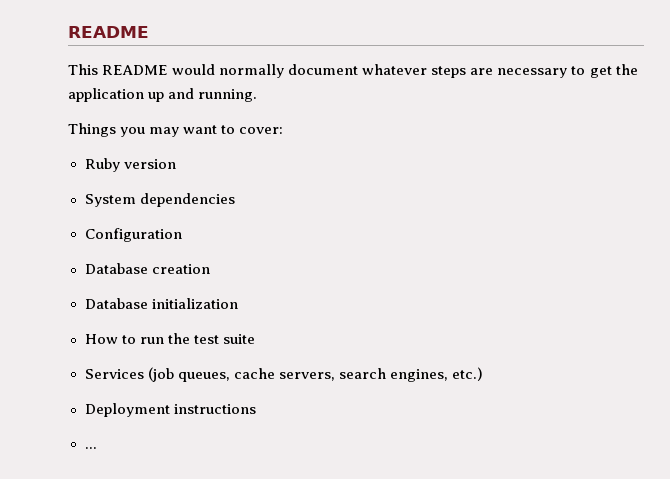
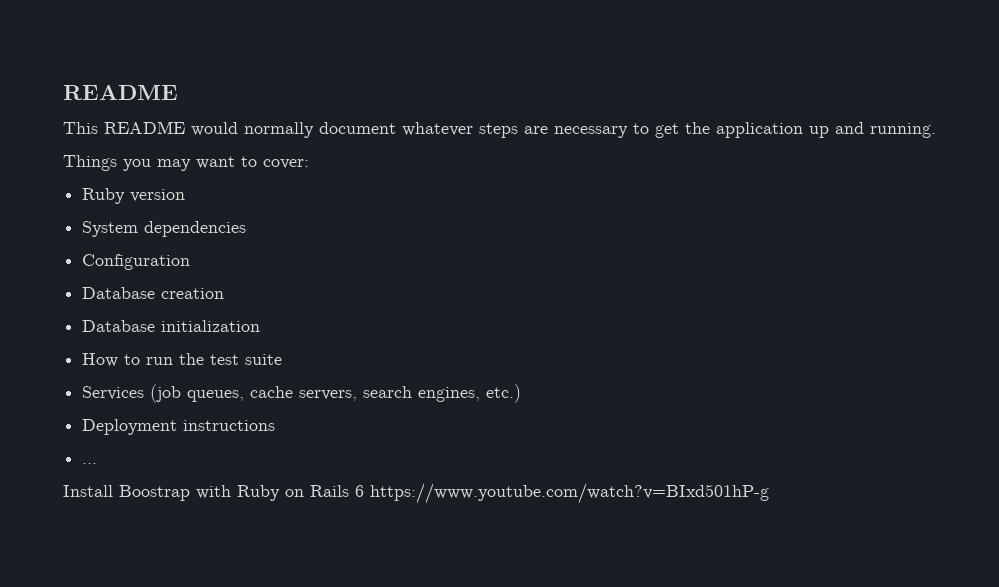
+ Install Boostrap with Ruby on Rails 6 https://www.youtube.com/watch?v=BIxd501hP-g

